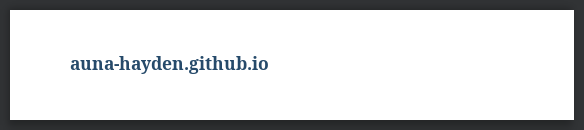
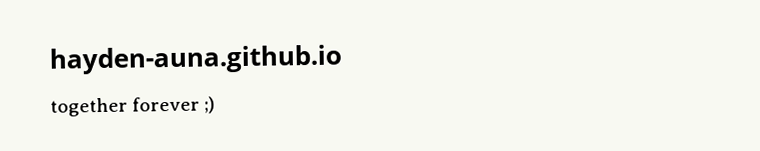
- auna-hayden.github.io
+ hayden-auna.github.io
+ together forever ;)

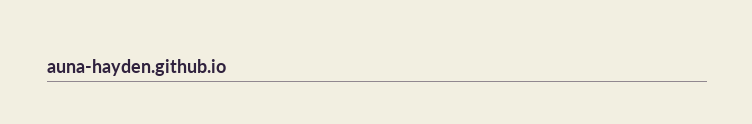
- hayden-auna.github.io
- together forever ;)
+ auna-hayden.github.io

